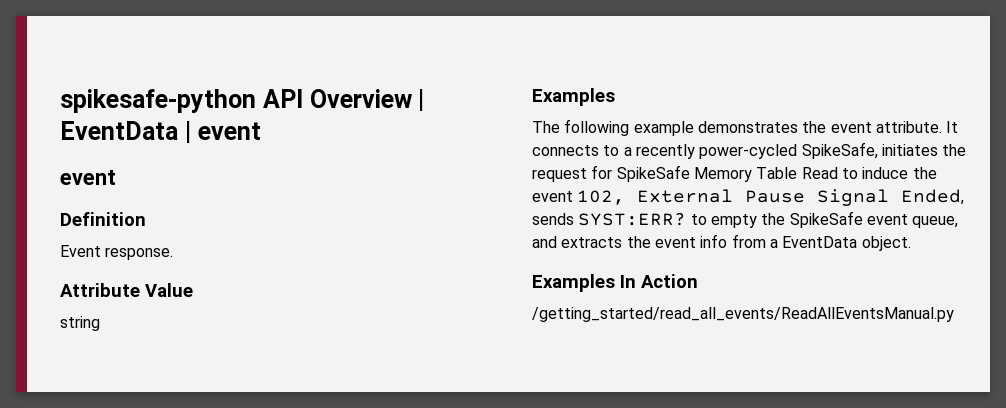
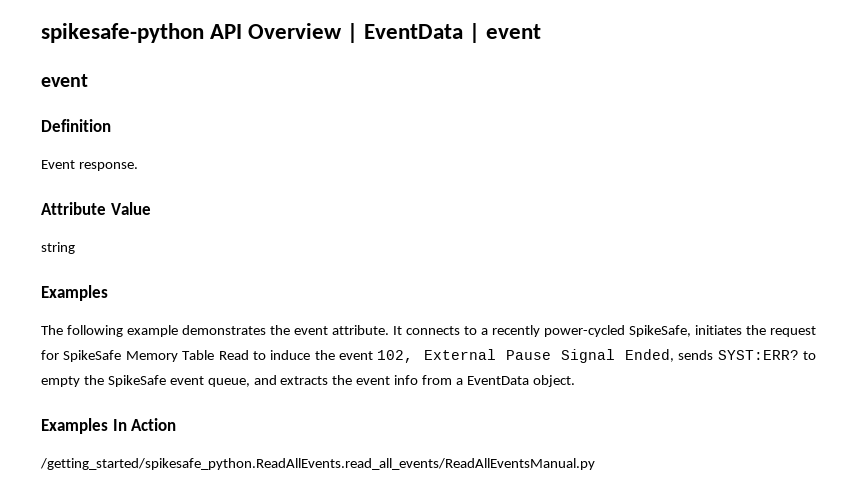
- /getting_started/read_all_events/ReadAllEventsManual.py
+ /getting_started/spikesafe_python.ReadAllEvents.read_all_events/ReadAllEventsManual.py

